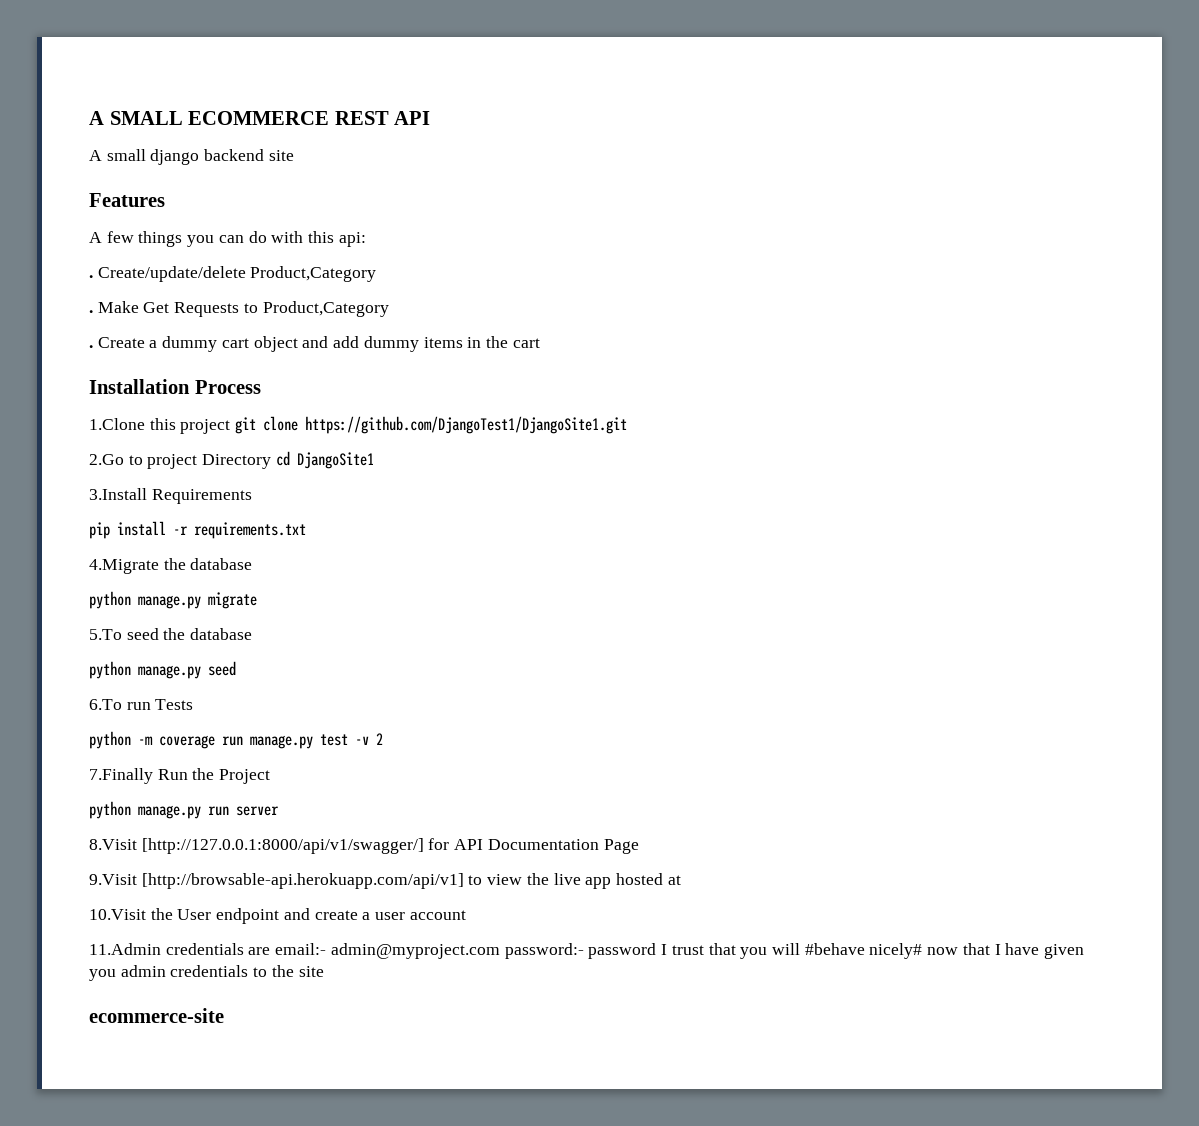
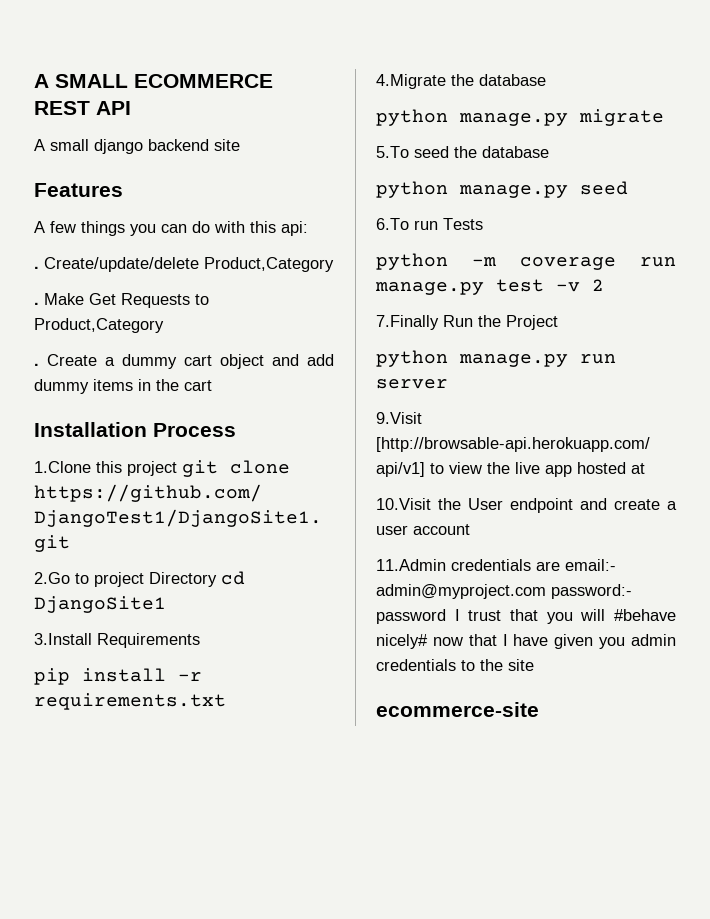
- 8.Visit [http://127.0.0.1:8000/api/v1/swagger/] for API Documentation Page

